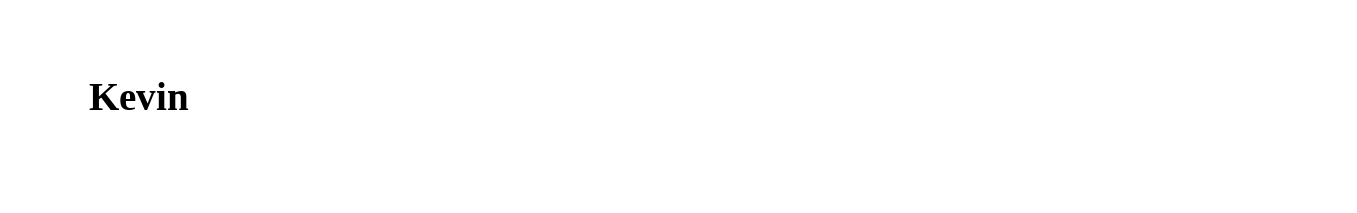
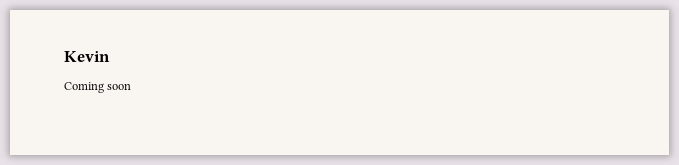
+ Coming soon

